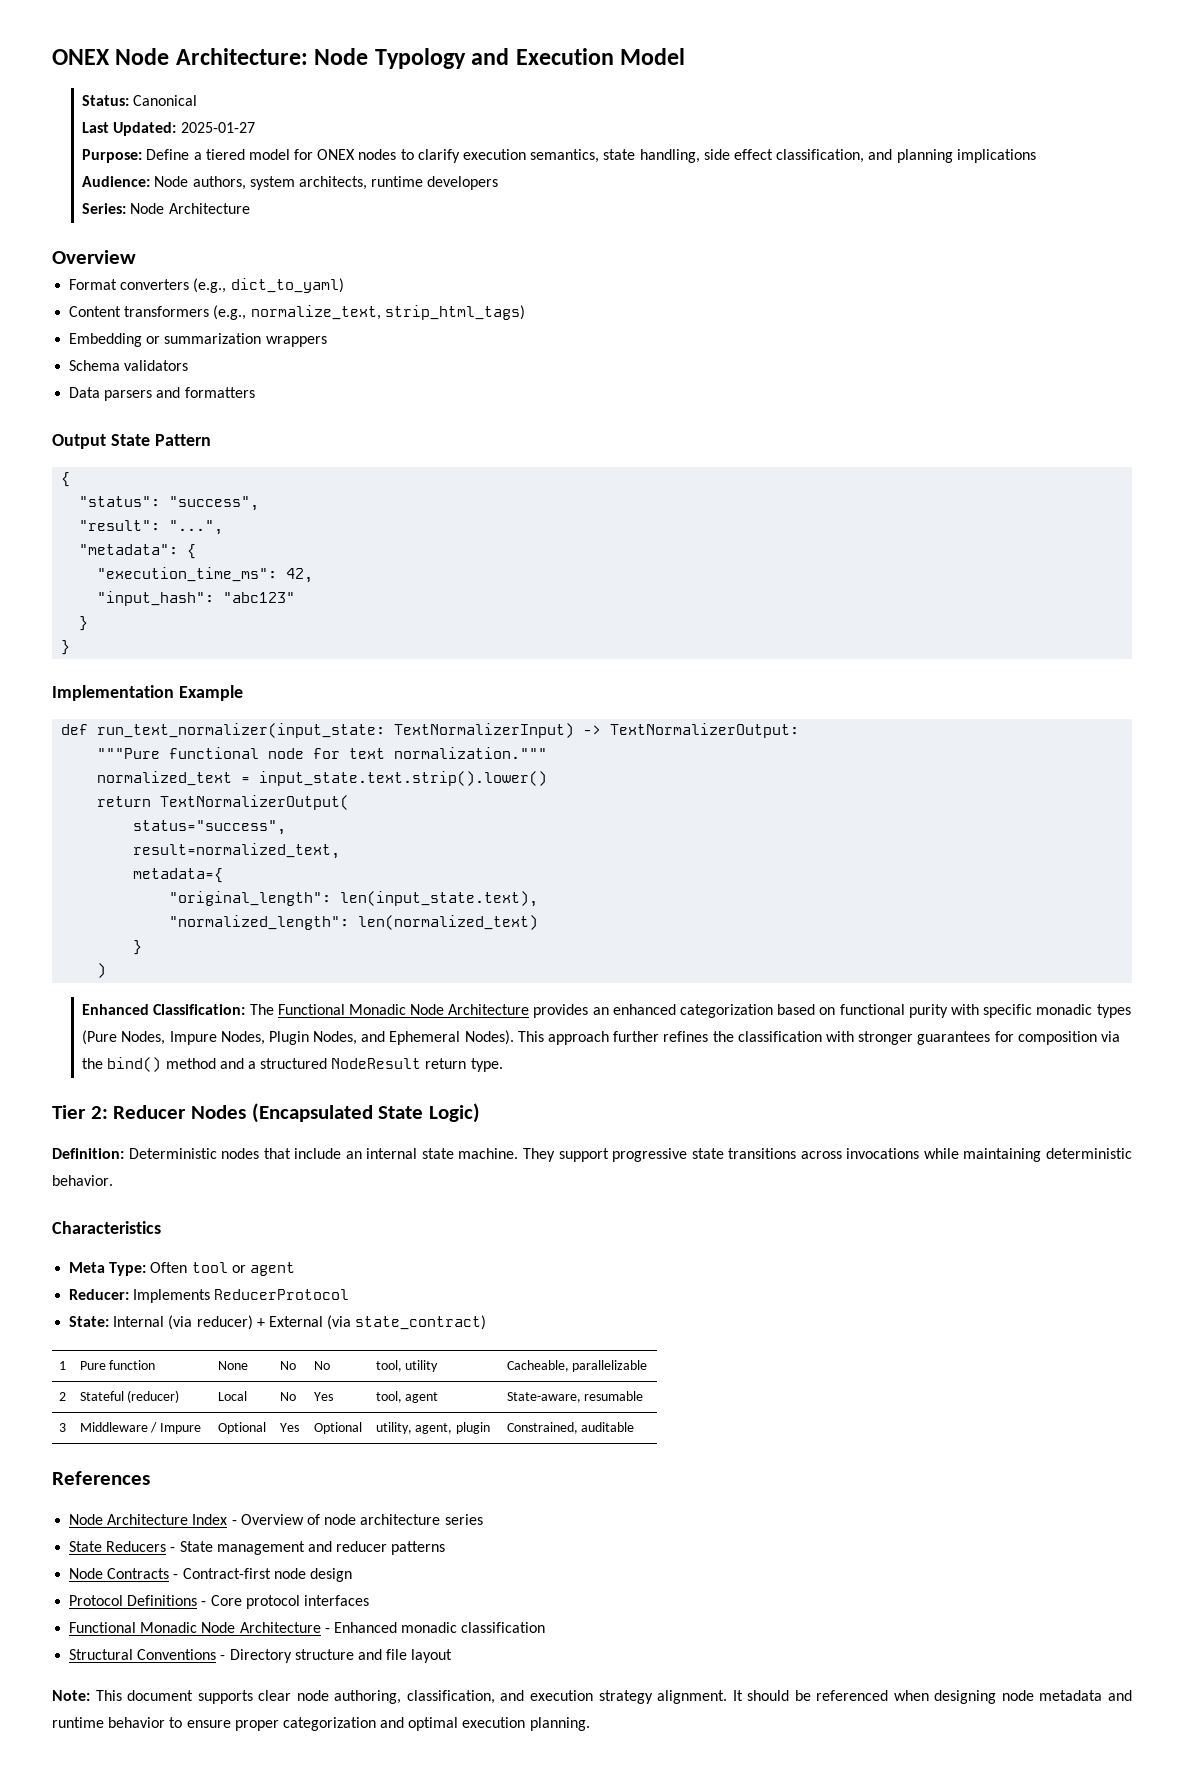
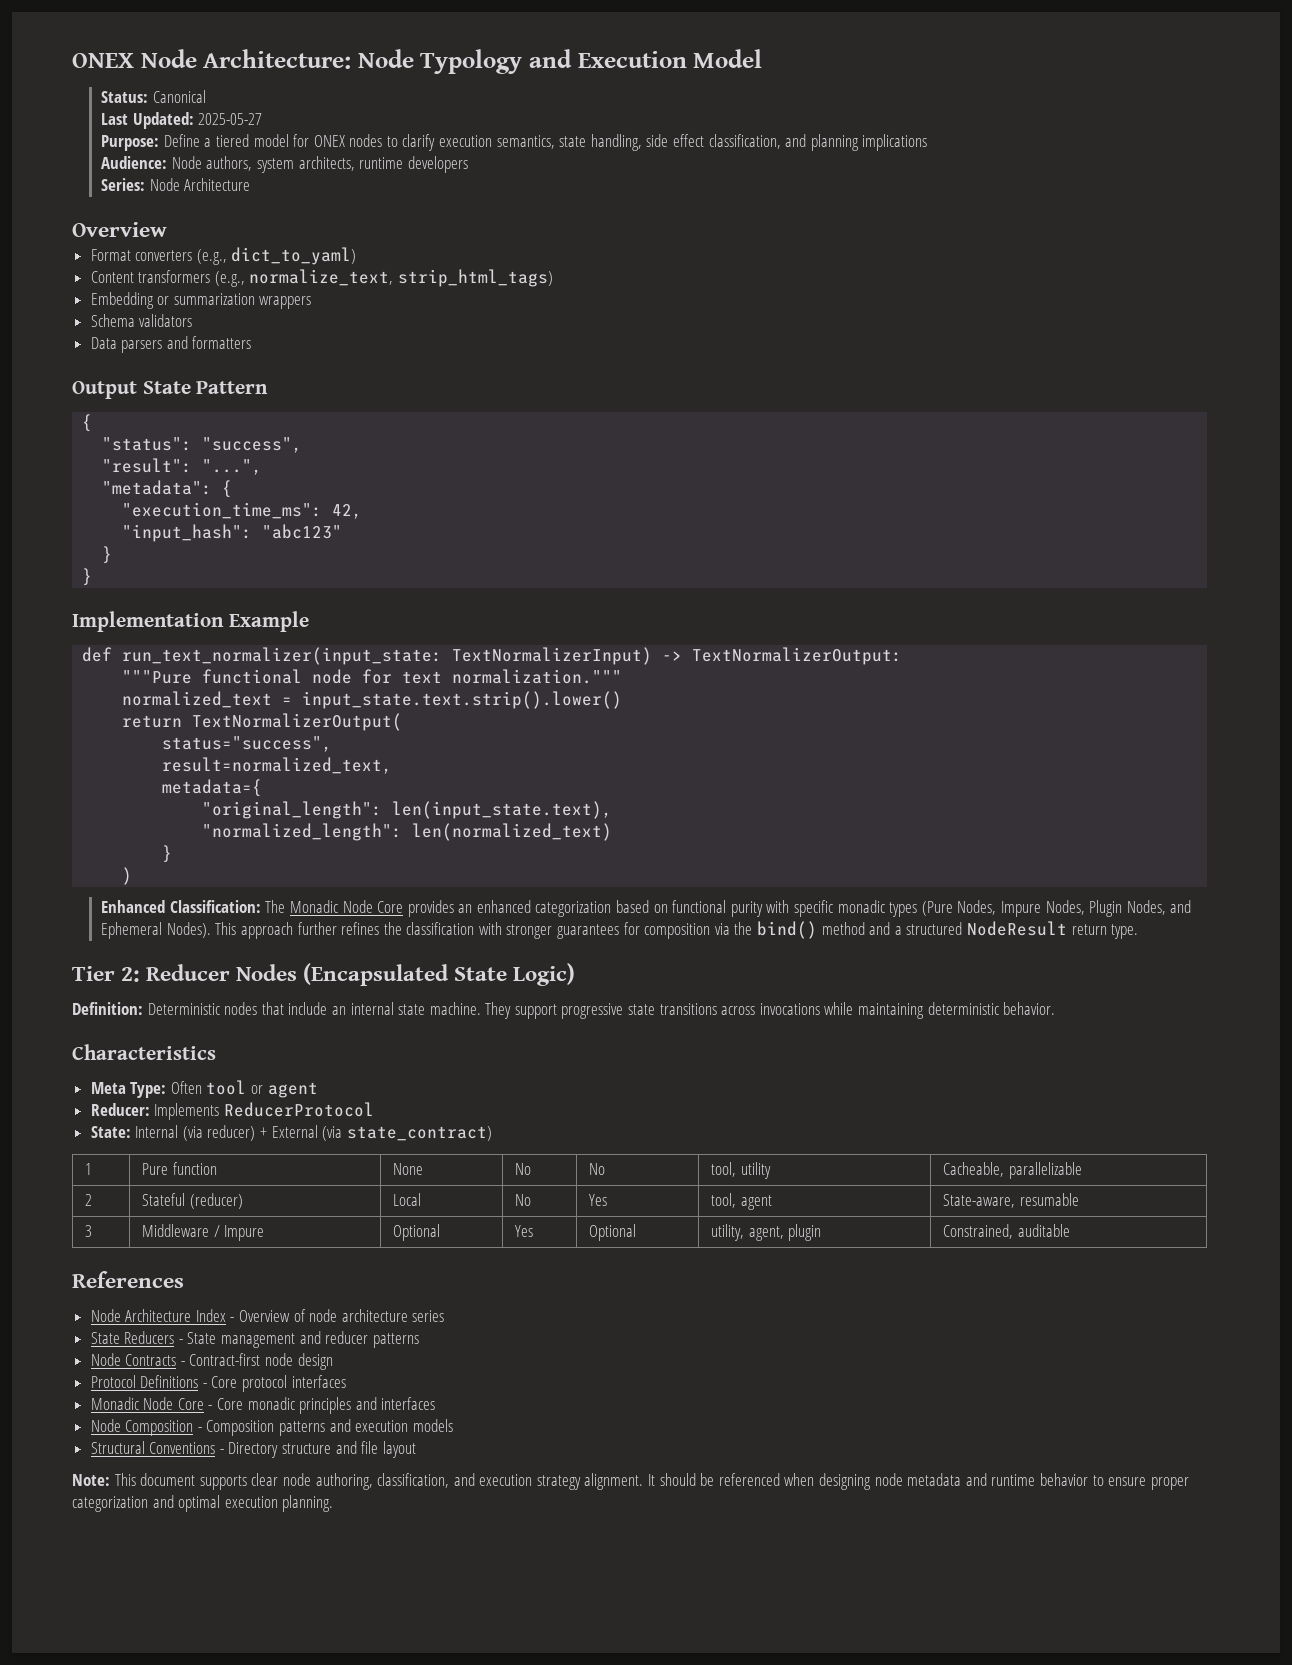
- Last Updated: 2025-01-27
+ Last Updated: 2025-05-27
- Enhanced Classification: The Functional Monadic Node Architecture provides an enhanced categorization based on functional purity with specific monadic types (Pure Nodes, Impure Nodes, Plugin Nodes, and Ephemeral Nodes).
+ Enhanced Classification: The Monadic Node Core provides an enhanced categorization based on functional purity with specific monadic types (Pure Nodes, Impure Nodes, Plugin Nodes, and Ephemeral Nodes).
- Functional Monadic Node Architecture - Enhanced monadic classification
+ Monadic Node Core - Core monadic principles and interfaces
+ Node Composition - Composition patterns and execution models

